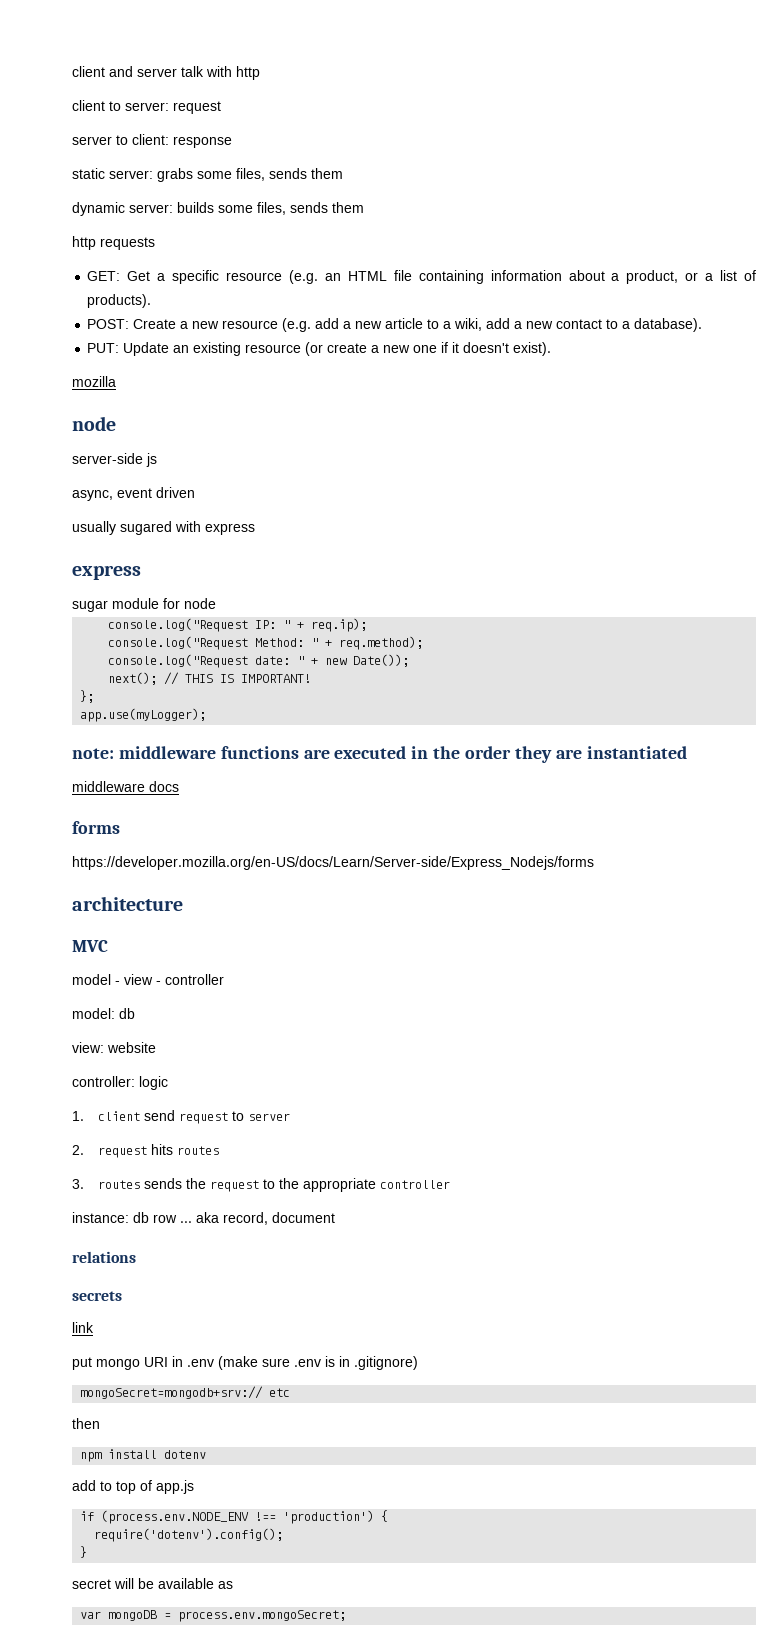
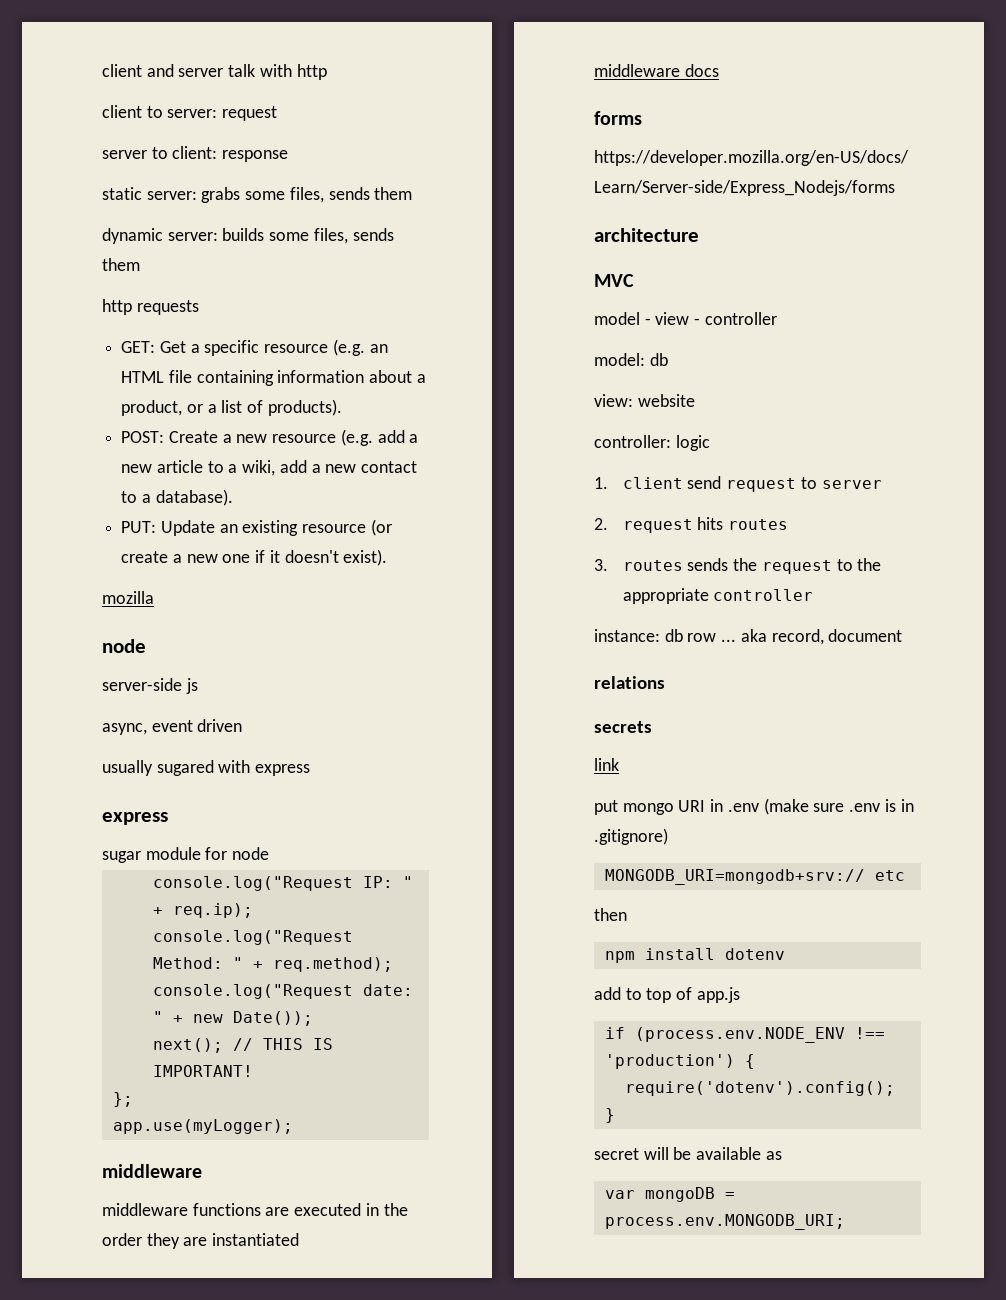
  app.use(myLogger);
- note: middleware functions are executed in the order they are instantiated
+ middleware
+ middleware functions are executed in the order they are instantiated
- mongoSecret=mongodb+srv:// etc
+ MONGODB_URI=mongodb+srv:// etc
- var mongoDB = process.env.mongoSecret;
+ var mongoDB = process.env.MONGODB_URI;

